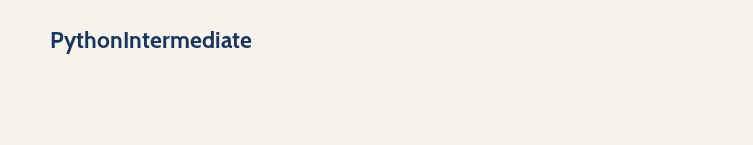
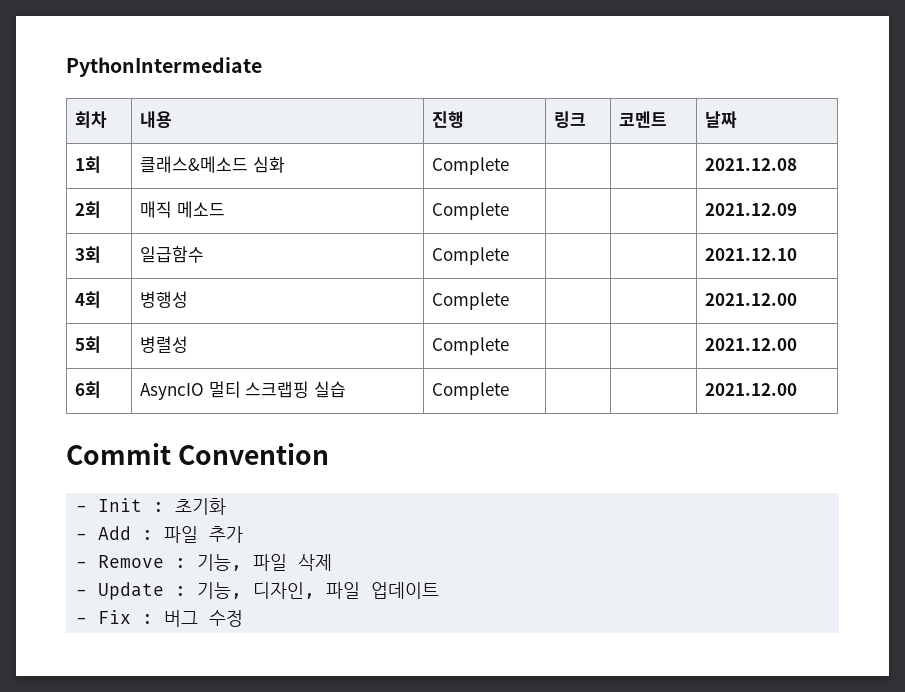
+ 회차 | 내용 | 진행 | 링크 | 코멘트 | 날짜
+ 1회 | 클래스&메소드 심화 | Complete | | | 2021.12.08
+ 2회 | 매직 메소드 | Complete | | | 2021.12.09
+ 3회 | 일급함수 | Complete | | | 2021.12.10
+ 4회 | 병행성 | Complete | | | 2021.12.00
+ 5회 | 병렬성 | Complete | | | 2021.12.00
+ 6회 | AsyncIO 멀티 스크랩핑 실습 | Complete | | | 2021.12.00
+ Commit Convention
+ - Init : 초기화
+ - Add : 파일 추가
+ - Remove : 기능, 파일 삭제
+ - Update : 기능, 디자인, 파일 업데이트
+ - Fix : 버그 수정

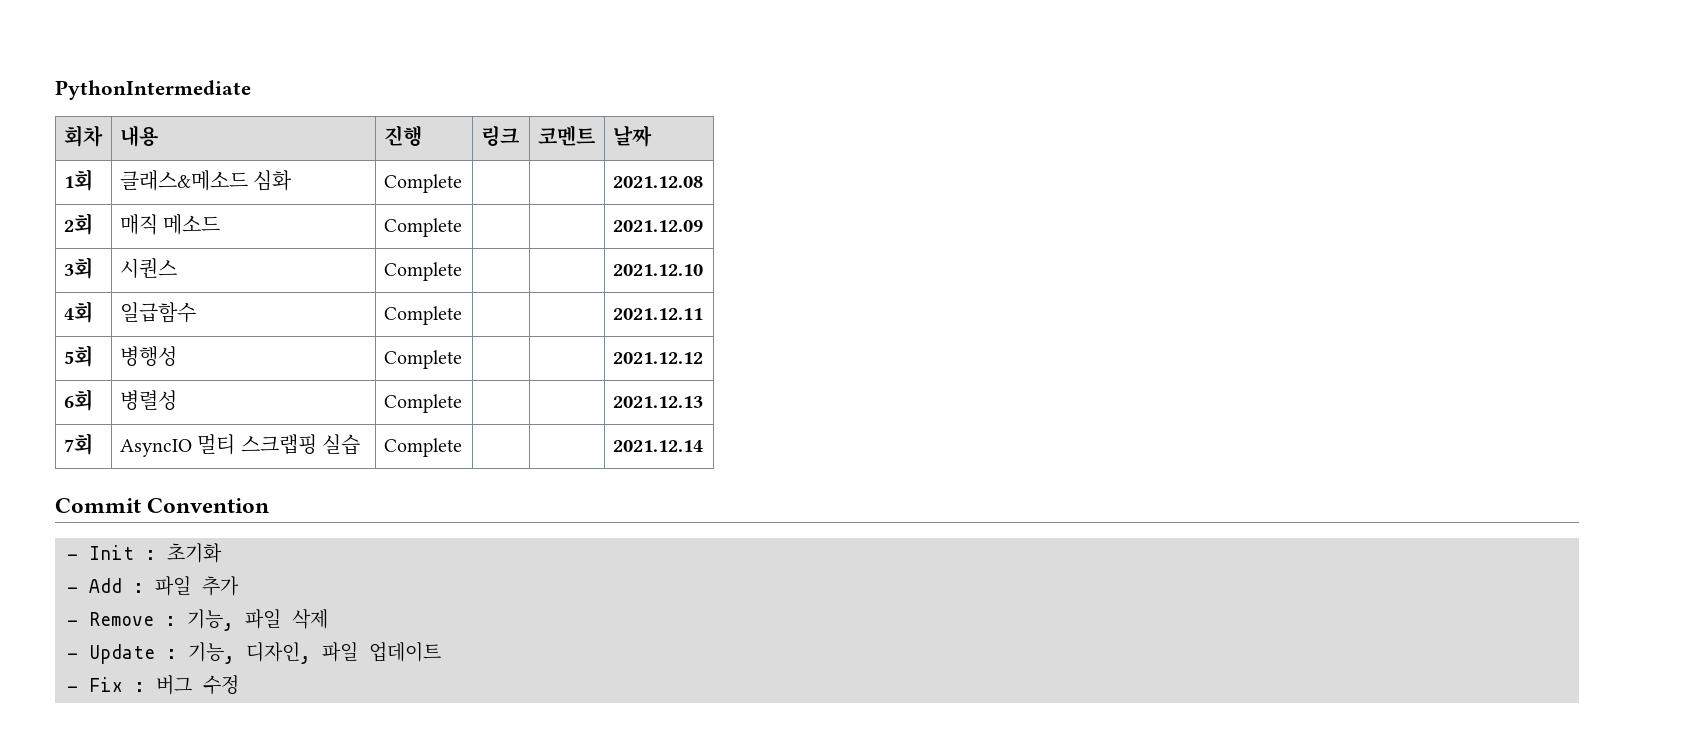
- 3회 | 일급함수 | Complete | | | 2021.12.10
+ 3회 | 시퀀스 | Complete | | | 2021.12.10
- 4회 | 병행성 | Complete | | | 2021.12.00
- 5회 | 병렬성 | Complete | | | 2021.12.00
- 6회 | AsyncIO 멀티 스크랩핑 실습 | Complete | | | 2021.12.00
+ 4회 | 일급함수 | Complete | | | 2021.12.11
+ 5회 | 병행성 | Complete | | | 2021.12.12
+ 6회 | 병렬성 | Complete | | | 2021.12.13
+ 7회 | AsyncIO 멀티 스크랩핑 실습 | Complete | | | 2021.12.14

